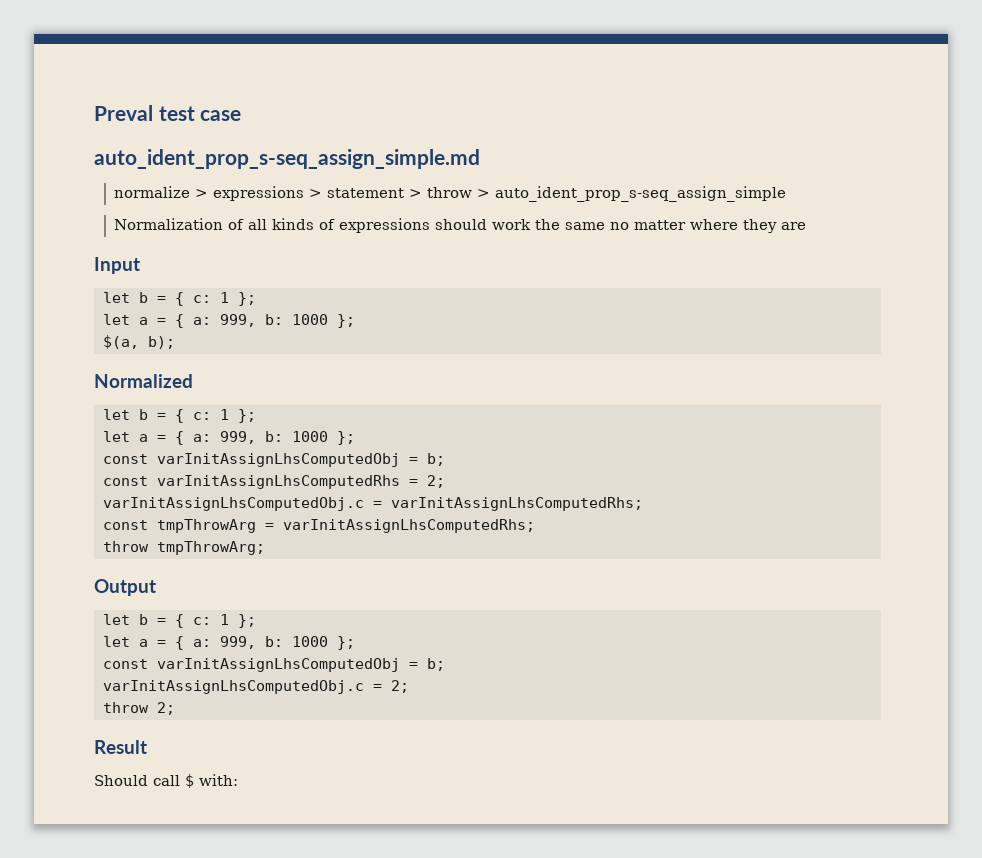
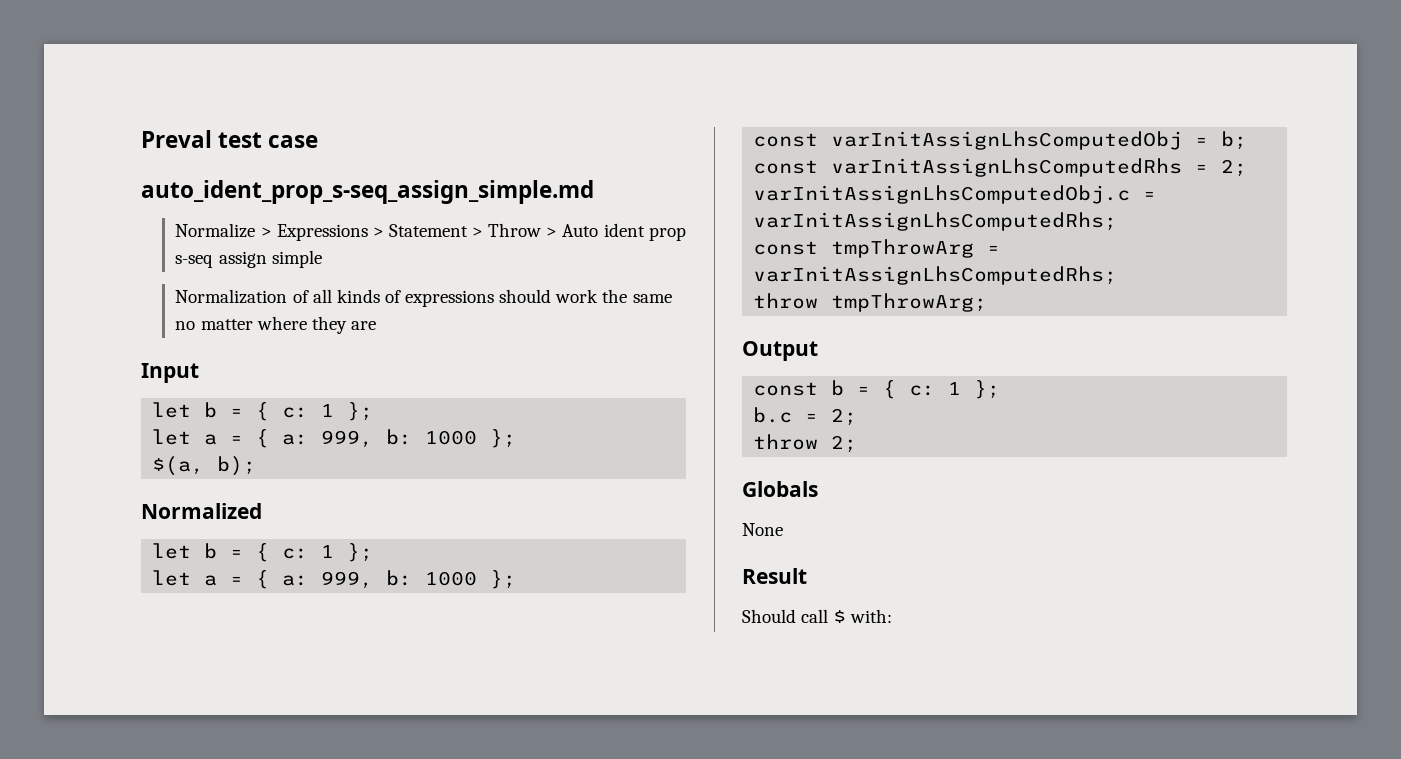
- normalize > expressions > statement > throw > auto_ident_prop_s-seq_assign_simple
+ Normalize > Expressions > Statement > Throw > Auto ident prop s-seq assign simple
  Output
- let b = { c: 1 };
- let a = { a: 999, b: 1000 };
- const varInitAssignLhsComputedObj = b;
- varInitAssignLhsComputedObj.c = 2;
+ const b = { c: 1 };
+ b.c = 2;
+ Globals
+ None

